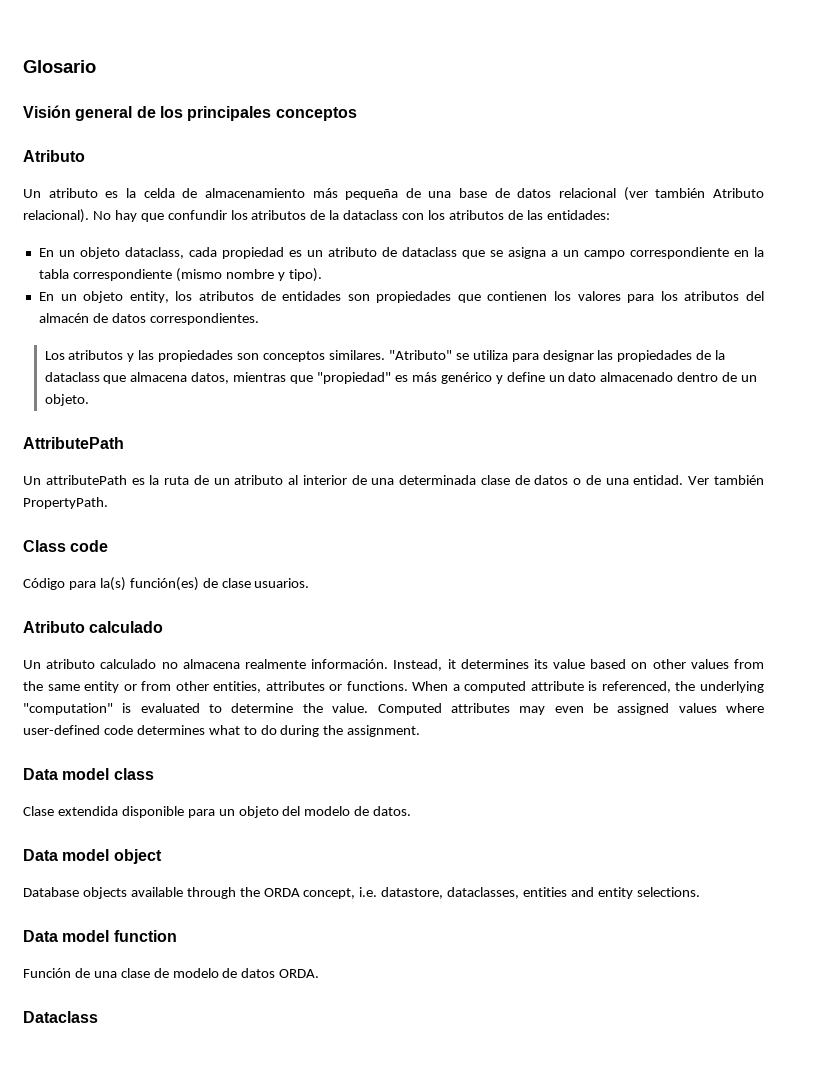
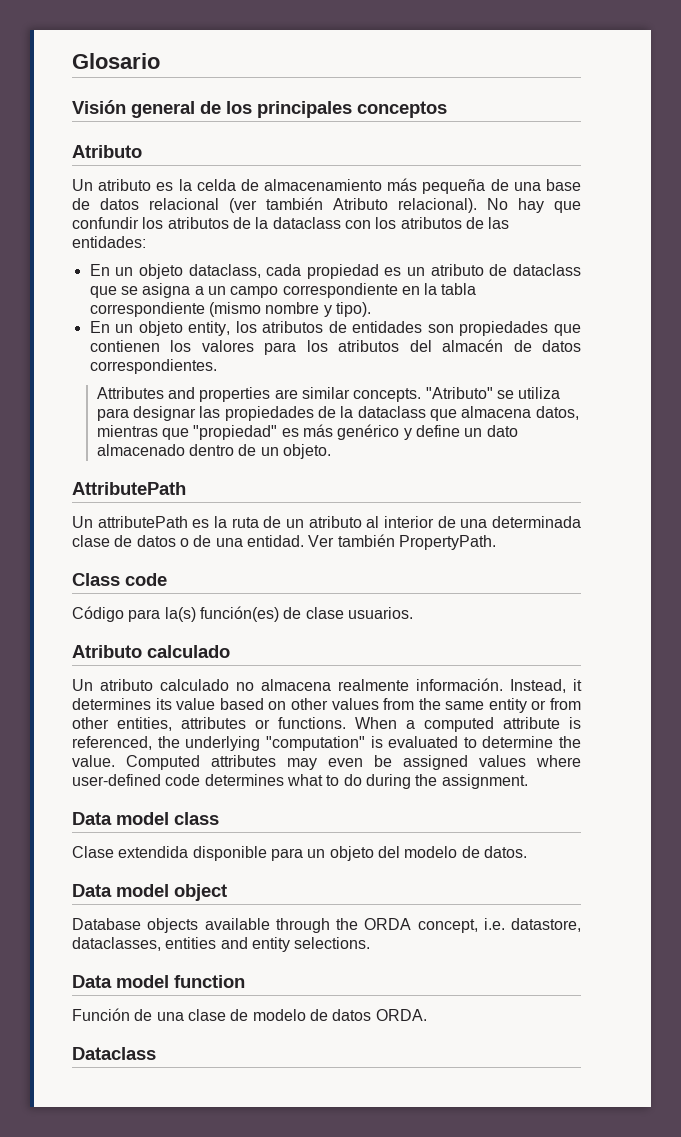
- Los atributos y las propiedades son conceptos similares.
+ Attributes and properties are similar concepts.

